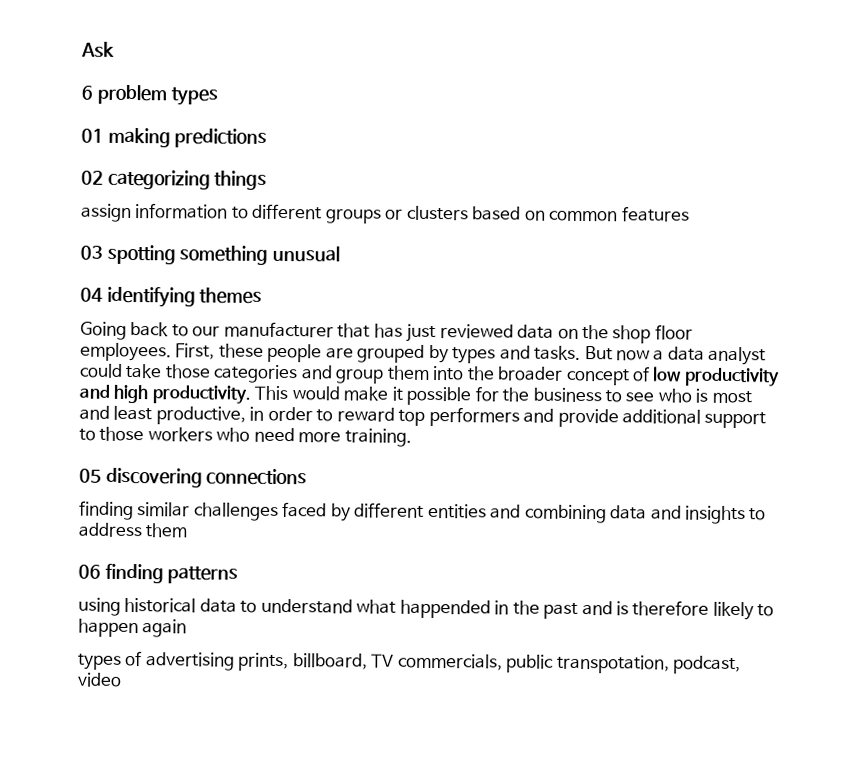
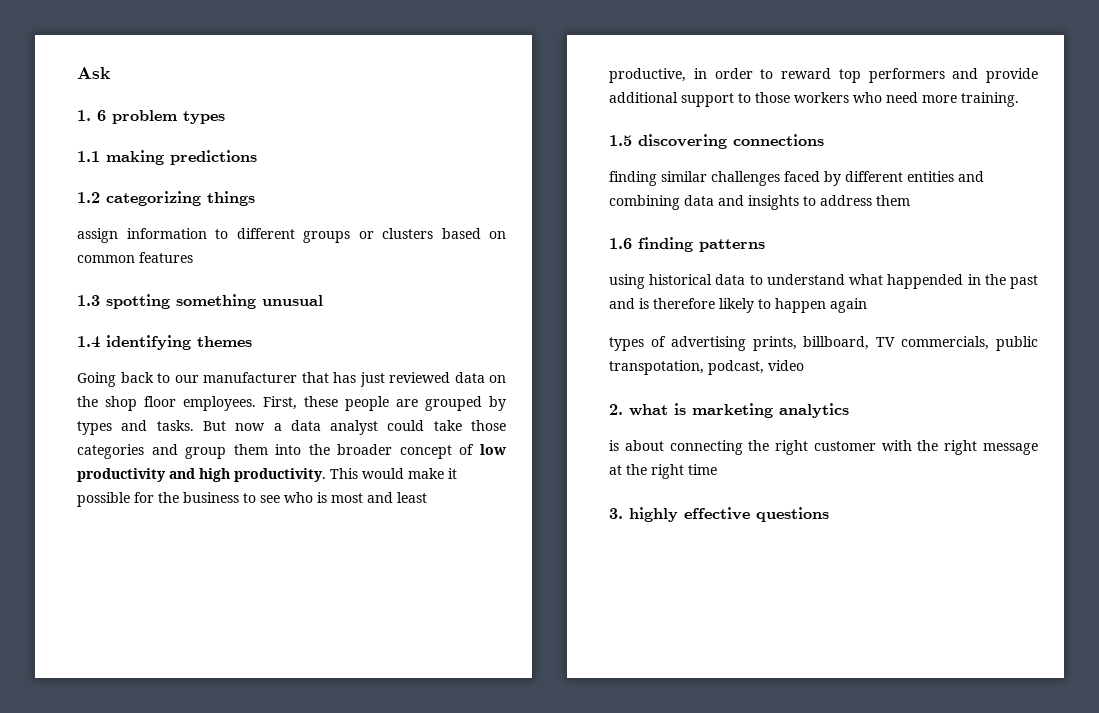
- 6 problem types
+ 1. 6 problem types
- 01 making predictions
+ 1.1 making predictions
- 02 categorizing things
+ 1.2 categorizing things
- 03 spotting something unusual
+ 1.3 spotting something unusual
- 04 identifying themes
+ 1.4 identifying themes
- 05 discovering connections
+ 1.5 discovering connections
- 06 finding patterns
+ 1.6 finding patterns
+ 2. what is marketing analytics
+ is about connecting the right customer with the right message at the right time
+ 3. highly effective questions

